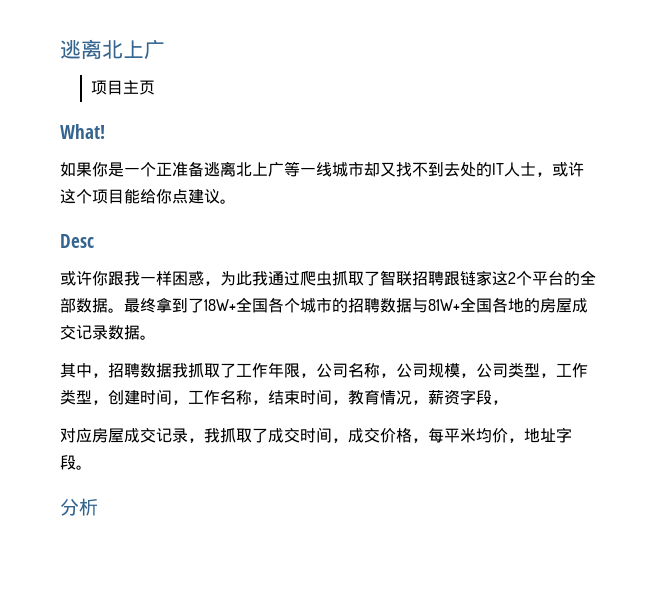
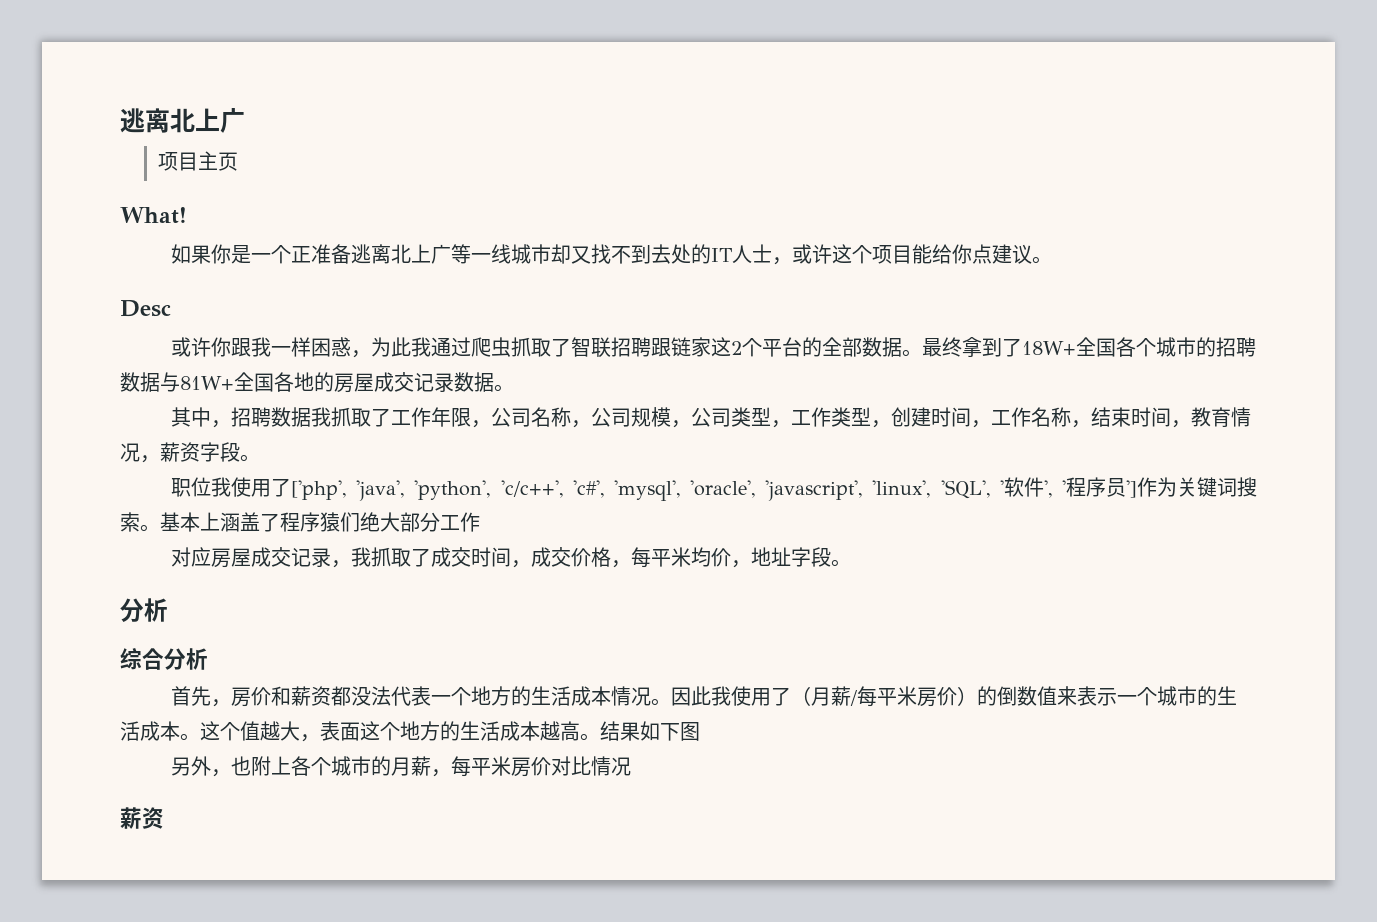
- 其中，招聘数据我抓取了工作年限，公司名称，公司规模，公司类型，工作类型，创建时间，工作名称，结束时间，教育情况，薪资字段，
+ 其中，招聘数据我抓取了工作年限，公司名称，公司规模，公司类型，工作类型，创建时间，工作名称，结束时间，教育情况，薪资字段。
+ 职位我使用了['php', 'java', 'python', 'c/c++', 'c#', 'mysql', 'oracle', 'javascript', 'linux', 'SQL', '软件', '程序员']作为关键词搜索。基本上涵盖了程序猿们绝大部分工作
+ 综合分析
+ 首先，房价和薪资都没法代表一个地方的生活成本情况。因此我使用了（月薪/每平米房价）的倒数值来表示一个城市的生活成本。这个值越大，表面这个地方的生活成本越高。结果如下图
+ 另外，也附上各个城市的月薪，每平米房价对比情况
+ 薪资

